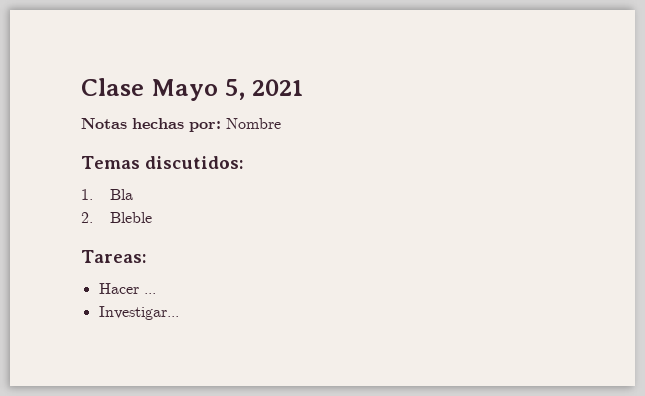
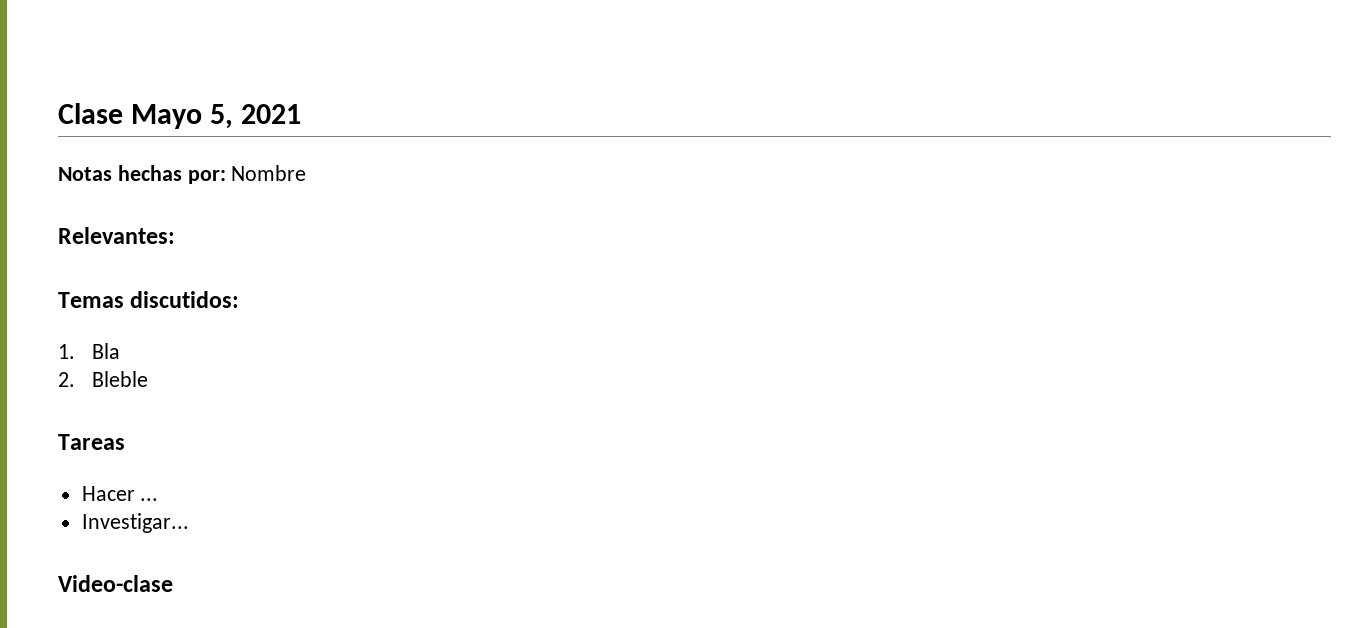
+ Relevantes:
- Tareas:
+ Tareas
+ Video-clase

